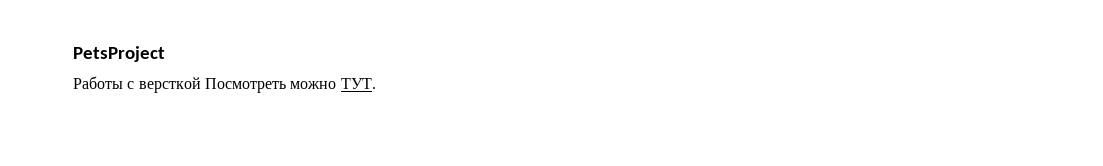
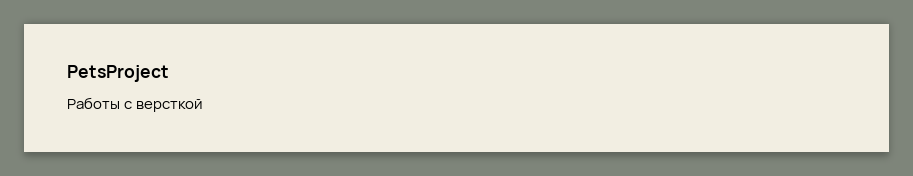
- Работы с версткой Посмотреть можно ТУТ.
+ Работы с версткой

